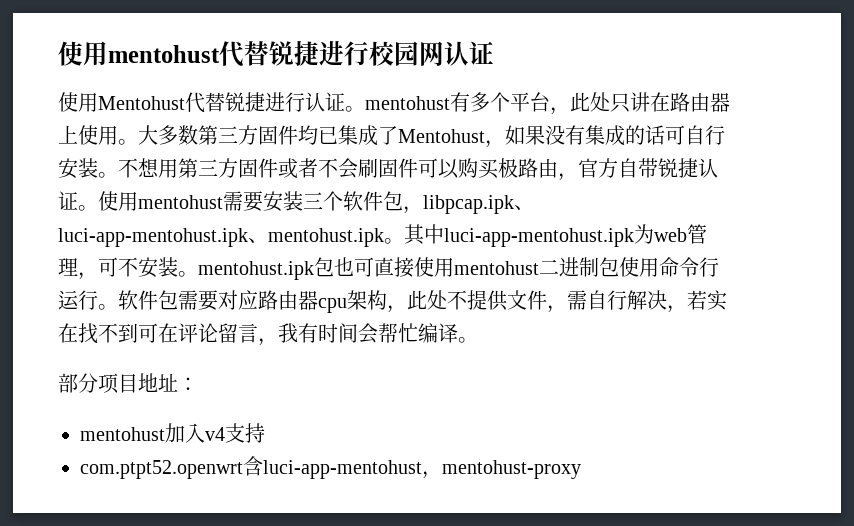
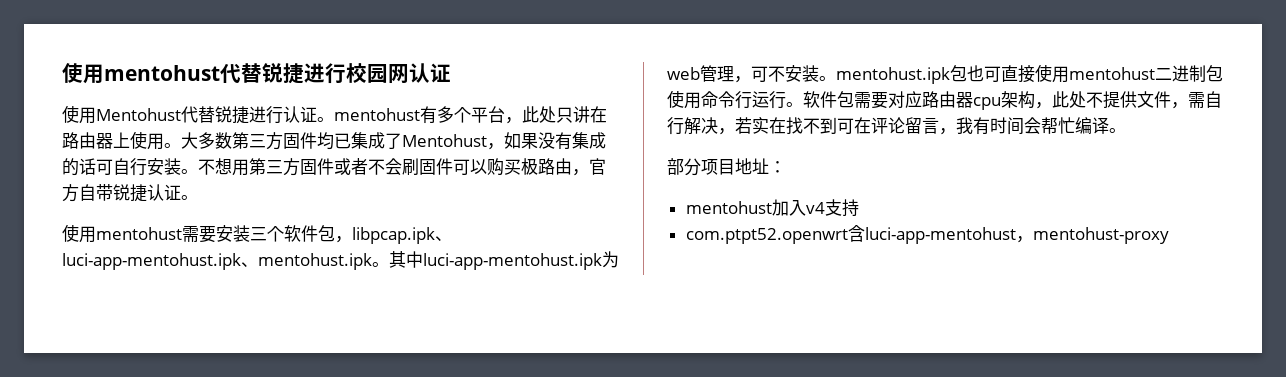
- 不想用第三方固件或者不会刷固件可以购买极路由，官方自带锐捷认证。使用mentohust需要安装三个软件包，libpcap.ipk、luci-app-mentohust.ipk、mentohust.ipk。
+ 不想用第三方固件或者不会刷固件可以购买极路由，官方自带锐捷认证。
+ 使用mentohust需要安装三个软件包，libpcap.ipk、luci-app-mentohust.ipk、mentohust.ipk。

